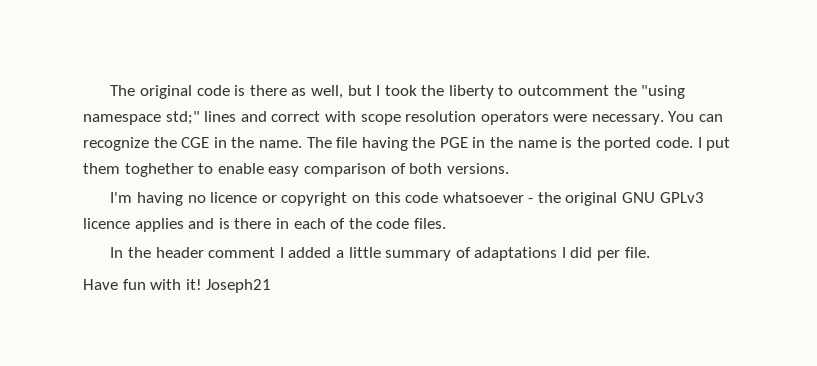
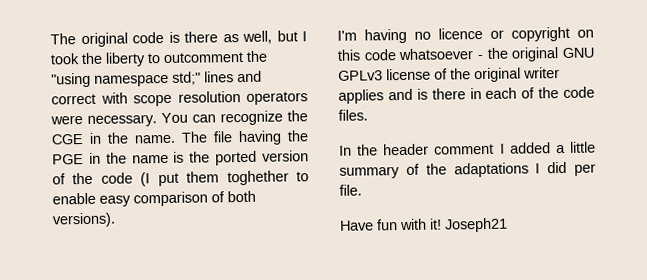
- The file having the PGE in the name is the ported code. I put them toghether to enable easy comparison of both versions.
+ The file having the PGE in the name is the ported version of the code (I put them toghether to enable easy comparison of both versions).
- I'm having no licence or copyright on this code whatsoever - the original GNU GPLv3 licence applies and is there in each of the code files.
+ I'm having no licence or copyright on this code whatsoever - the original GNU GPLv3 license of the original writer applies and is there in each of the code files.
- In the header comment I added a little summary of adaptations I did per file.
+ In the header comment I added a little summary of the adaptations I did per file.

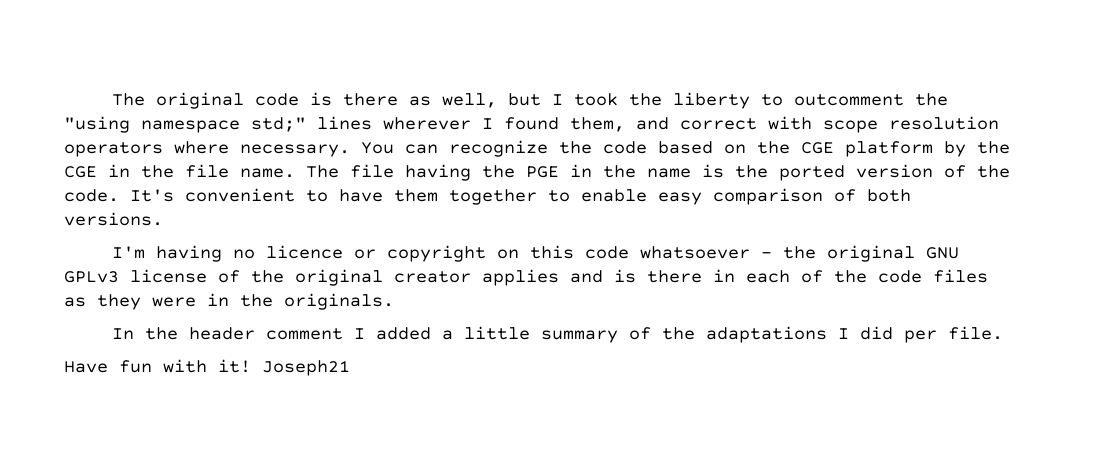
- The original code is there as well, but I took the liberty to outcomment the "using namespace std;" lines and correct with scope resolution operators were necessary.
+ The original code is there as well, but I took the liberty to outcomment the "using namespace std;" lines wherever I found them, and correct with scope resolution operators where necessary.
- You can recognize the CGE in the name.
+ You can recognize the code based on the CGE platform by the CGE in the file name.
- The file having the PGE in the name is the ported version of the code (I put them toghether to enable easy comparison of both versions).
+ The file having the PGE in the name is the ported version of the code. It's convenient to have them together to enable easy comparison of both versions.
- I'm having no licence or copyright on this code whatsoever - the original GNU GPLv3 license of the original writer applies and is there in each of the code files.
+ I'm having no licence or copyright on this code whatsoever - the original GNU GPLv3 license of the original creator applies and is there in each of the code files as they were in the originals.

